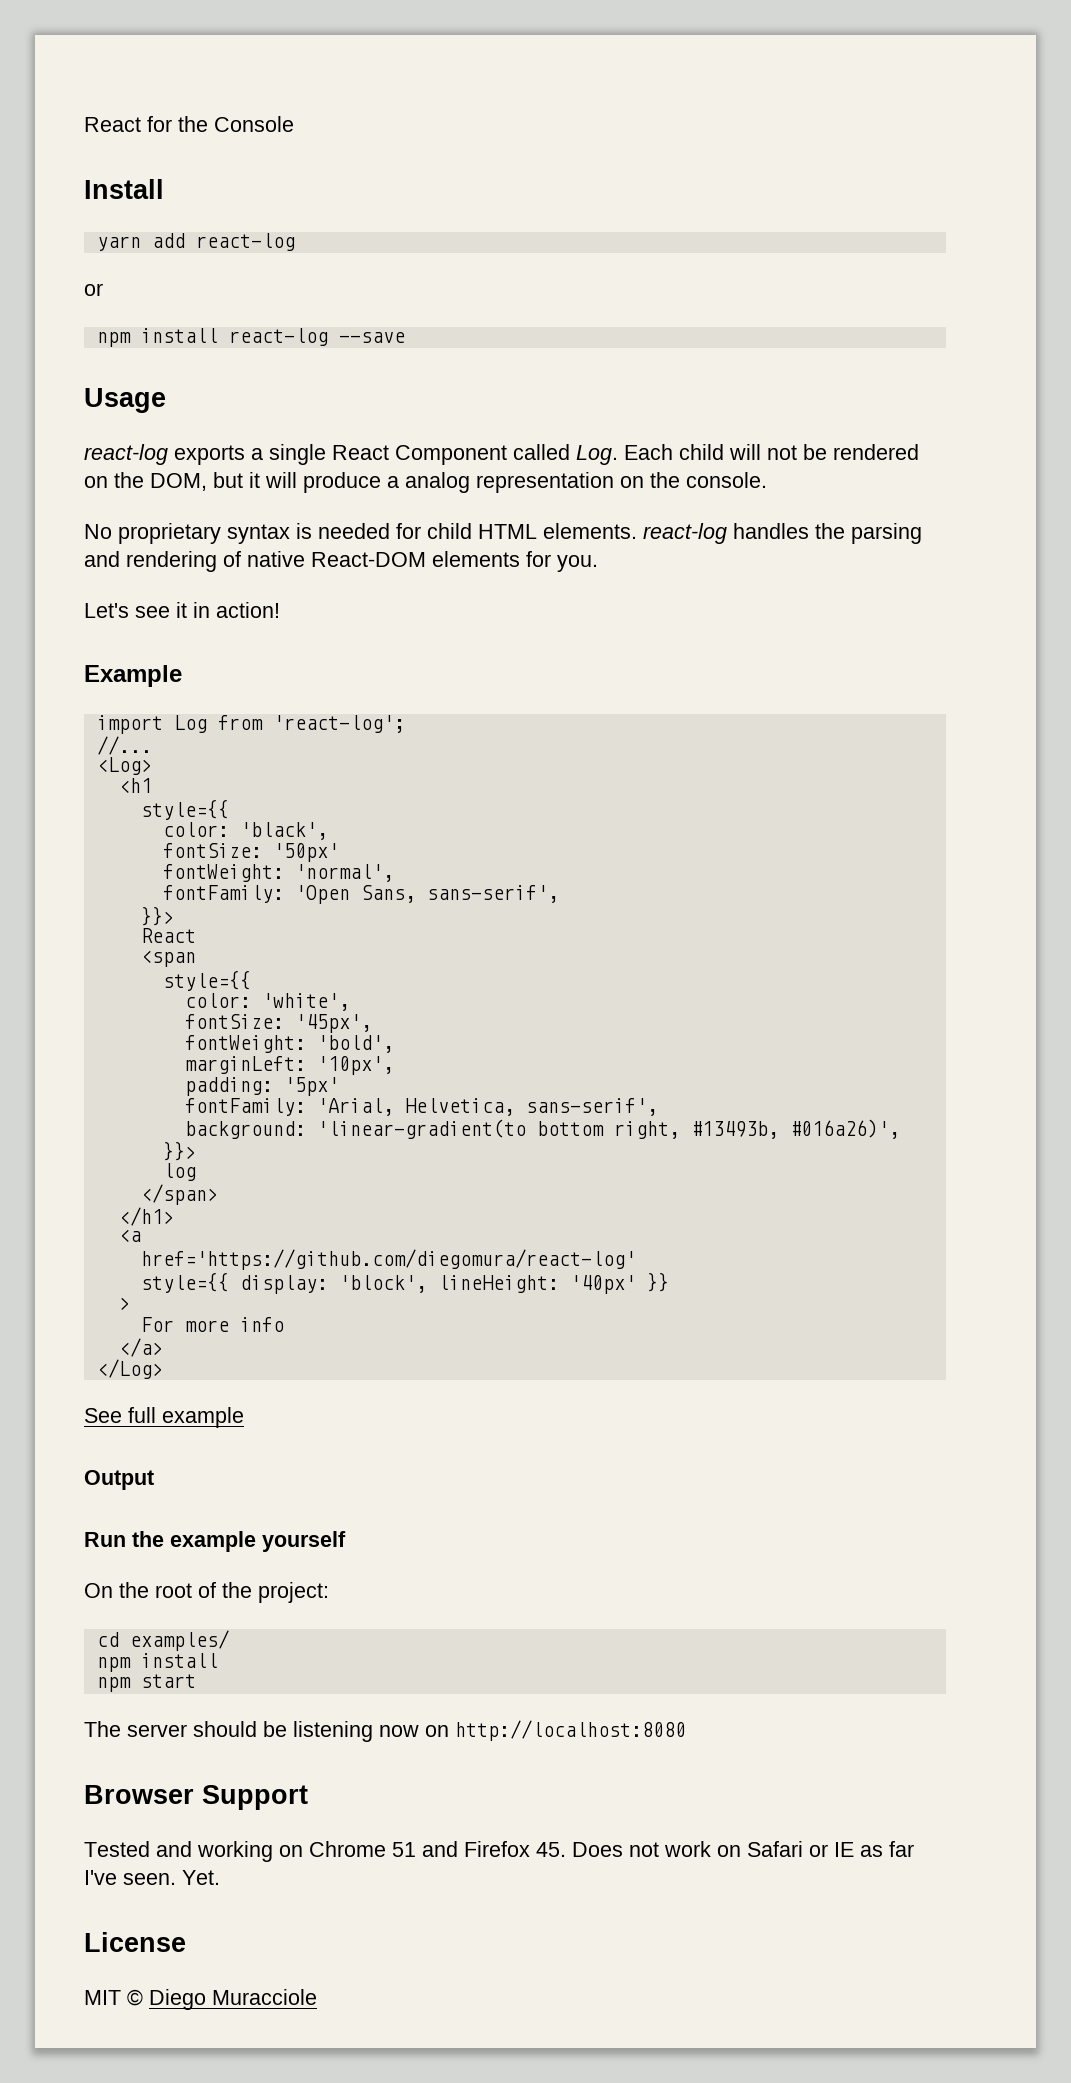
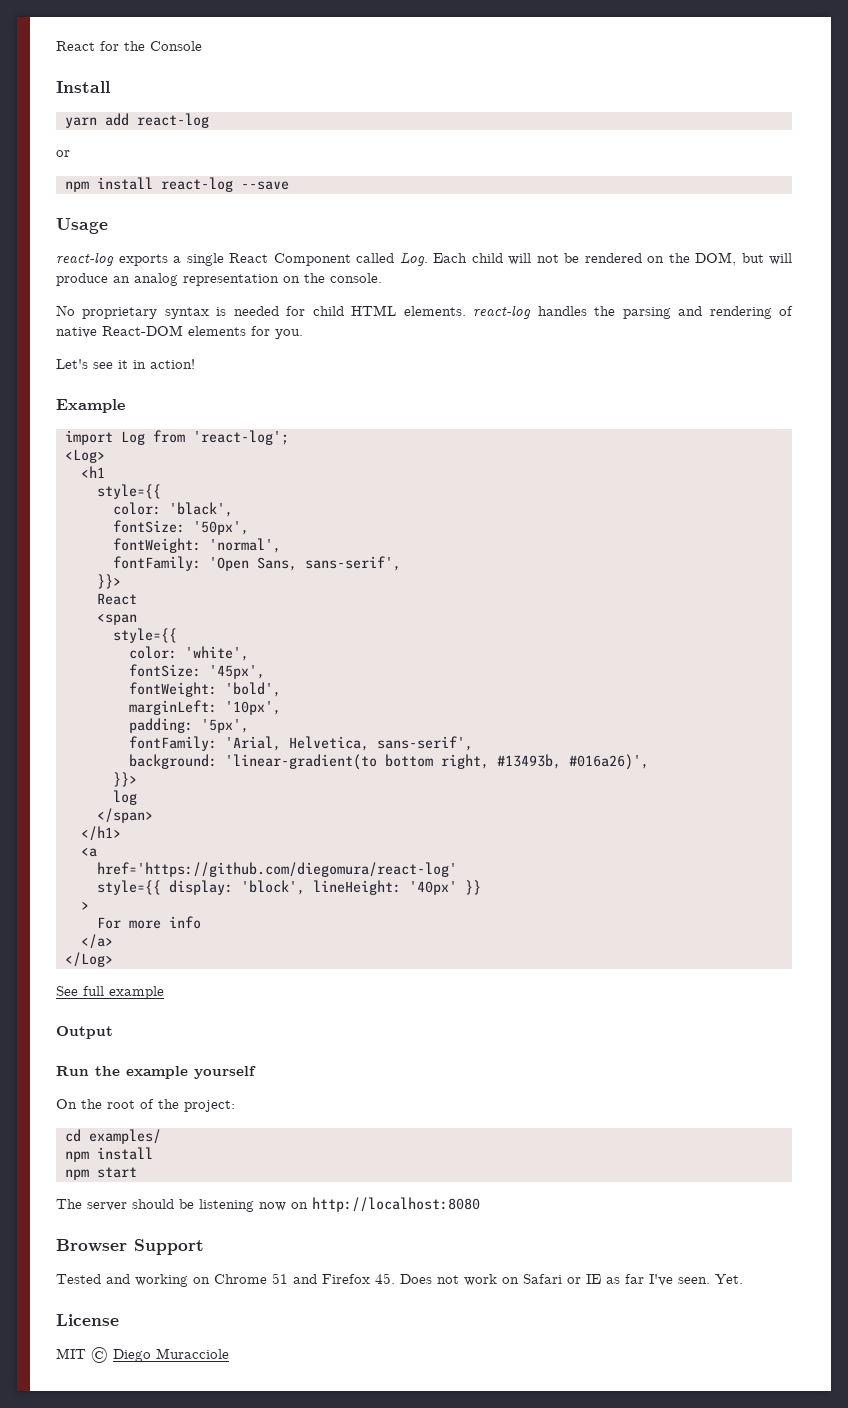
- react-log exports a single React Component called Log. Each child will not be rendered on the DOM, but it will produce a analog representation on the console.
+ react-log exports a single React Component called Log. Each child will not be rendered on the DOM, but will produce an analog representation on the console.
- //...
- fontSize: '50px'
+ fontSize: '50px',
- padding: '5px'
+ padding: '5px',

